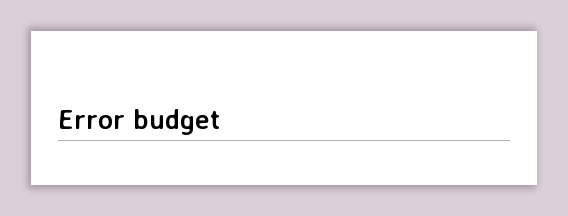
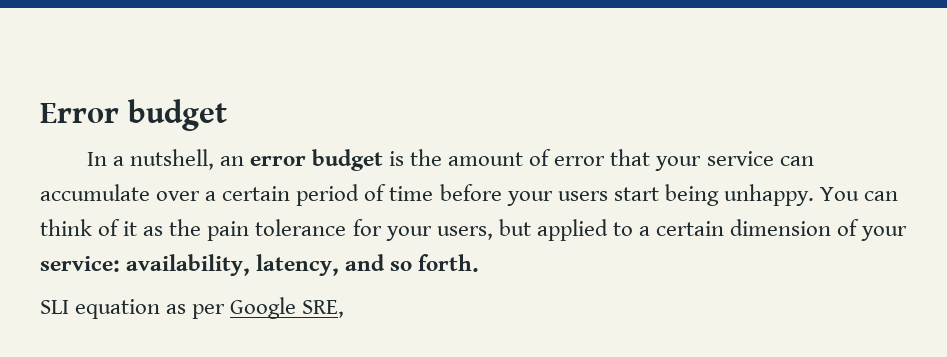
+ In a nutshell, an error budget is the amount of error that your service can accumulate over a certain period of time before your users start being unhappy. You can think of it as the pain tolerance for your users, but applied to a certain dimension of your service: availability, latency, and so forth.
+ SLI equation as per Google SRE,

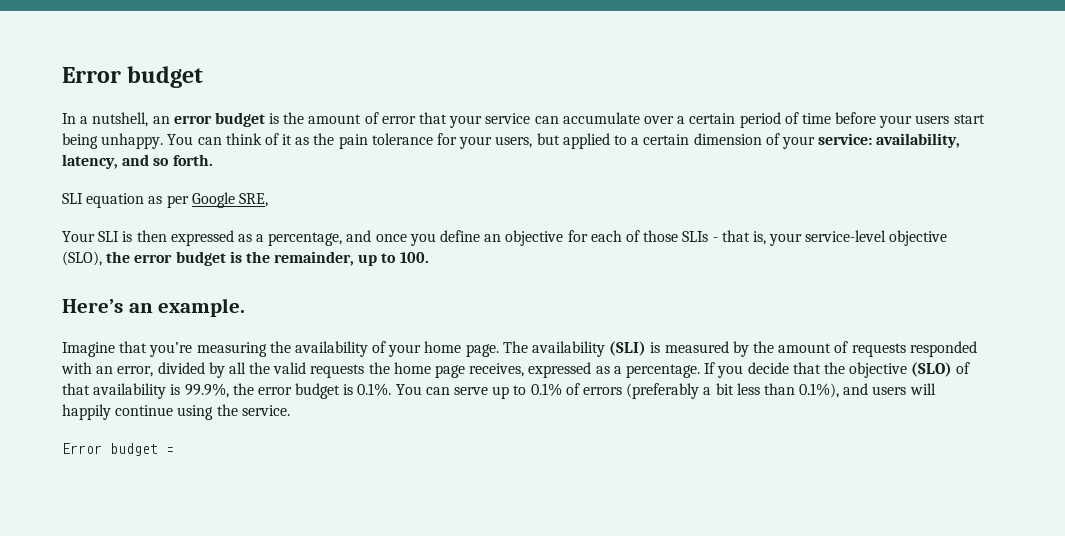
+ Your SLI is then expressed as a percentage, and once you define an objective for each of those SLIs - that is, your service-level objective (SLO), the error budget is the remainder, up to 100.
+ Here’s an example.
+ Imagine that you’re measuring the availability of your home page. The availability (SLI) is measured by the amount of requests responded with an error, divided by all the valid requests the home page receives, expressed as a percentage. If you decide that the objective (SLO) of that availability is 99.9%, the error budget is 0.1%. You can serve up to 0.1% of errors (preferably a bit less than 0.1%), and users will happily continue using the service.
+ Error budget =

